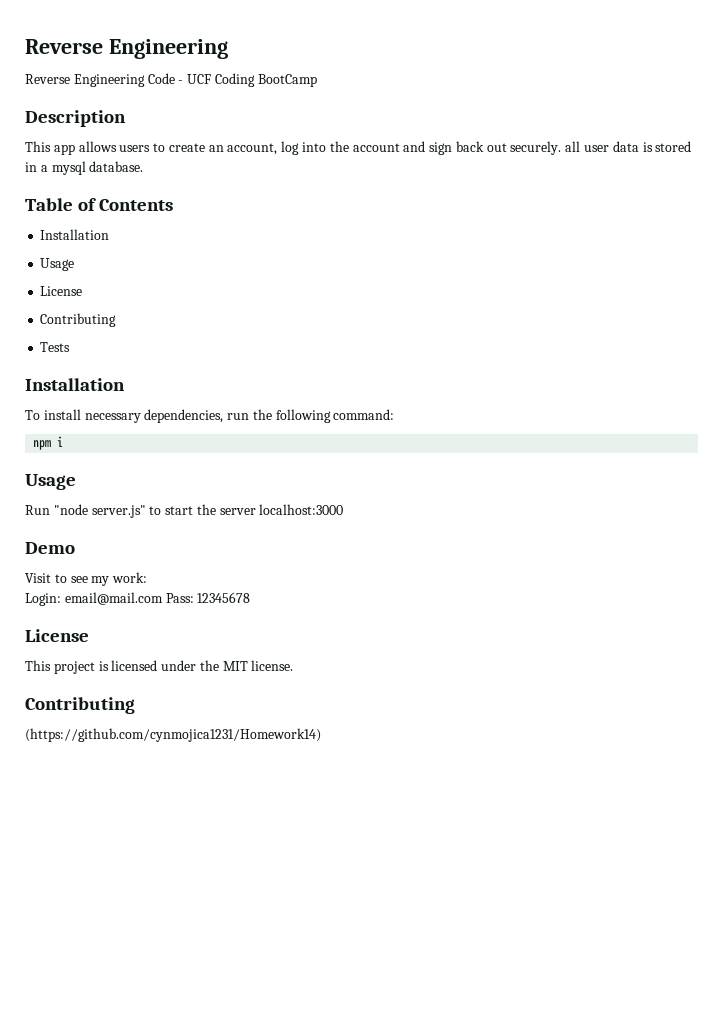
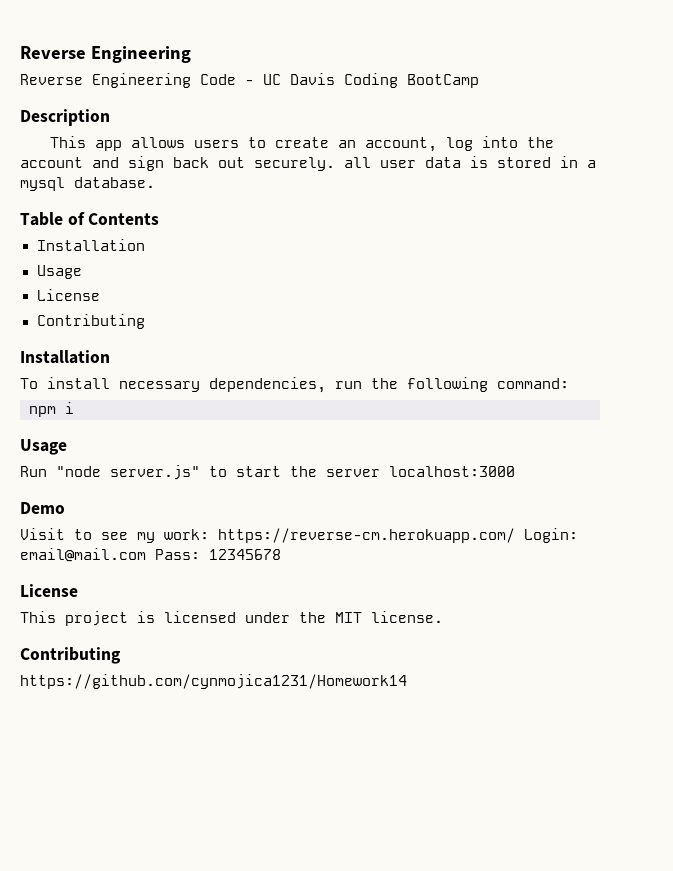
- Reverse Engineering Code - UCF Coding BootCamp
+ Reverse Engineering Code - UC Davis Coding BootCamp
- Tests
- Visit to see my work:
- Login: email@mail.com Pass: 12345678
+ Visit to see my work: https://reverse-cm.herokuapp.com/ Login: email@mail.com Pass: 12345678
- (https://github.com/cynmojica1231/Homework14)
+ https://github.com/cynmojica1231/Homework14

